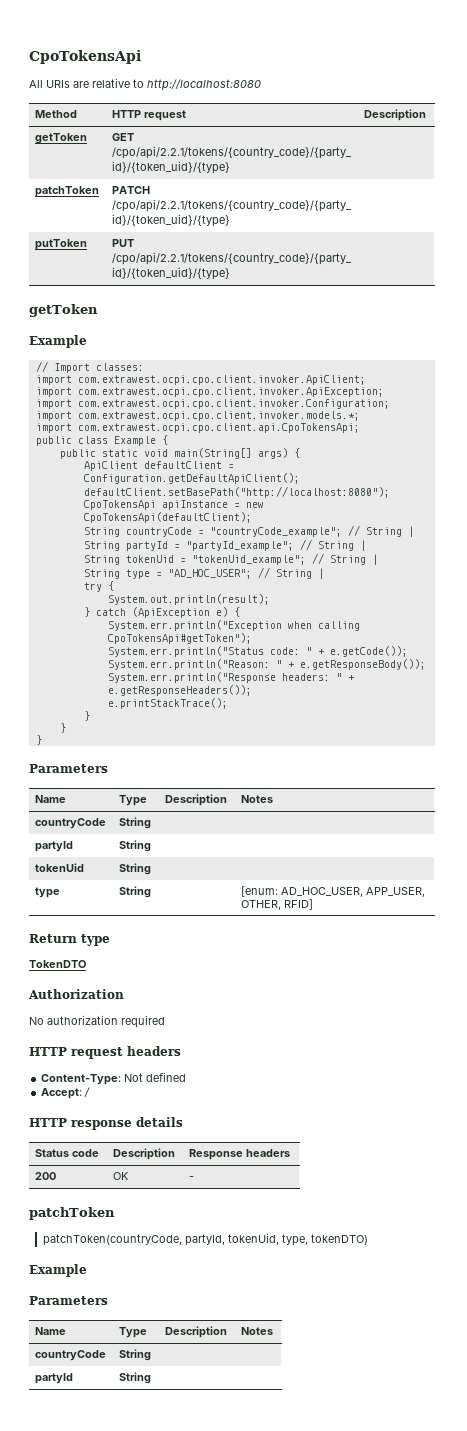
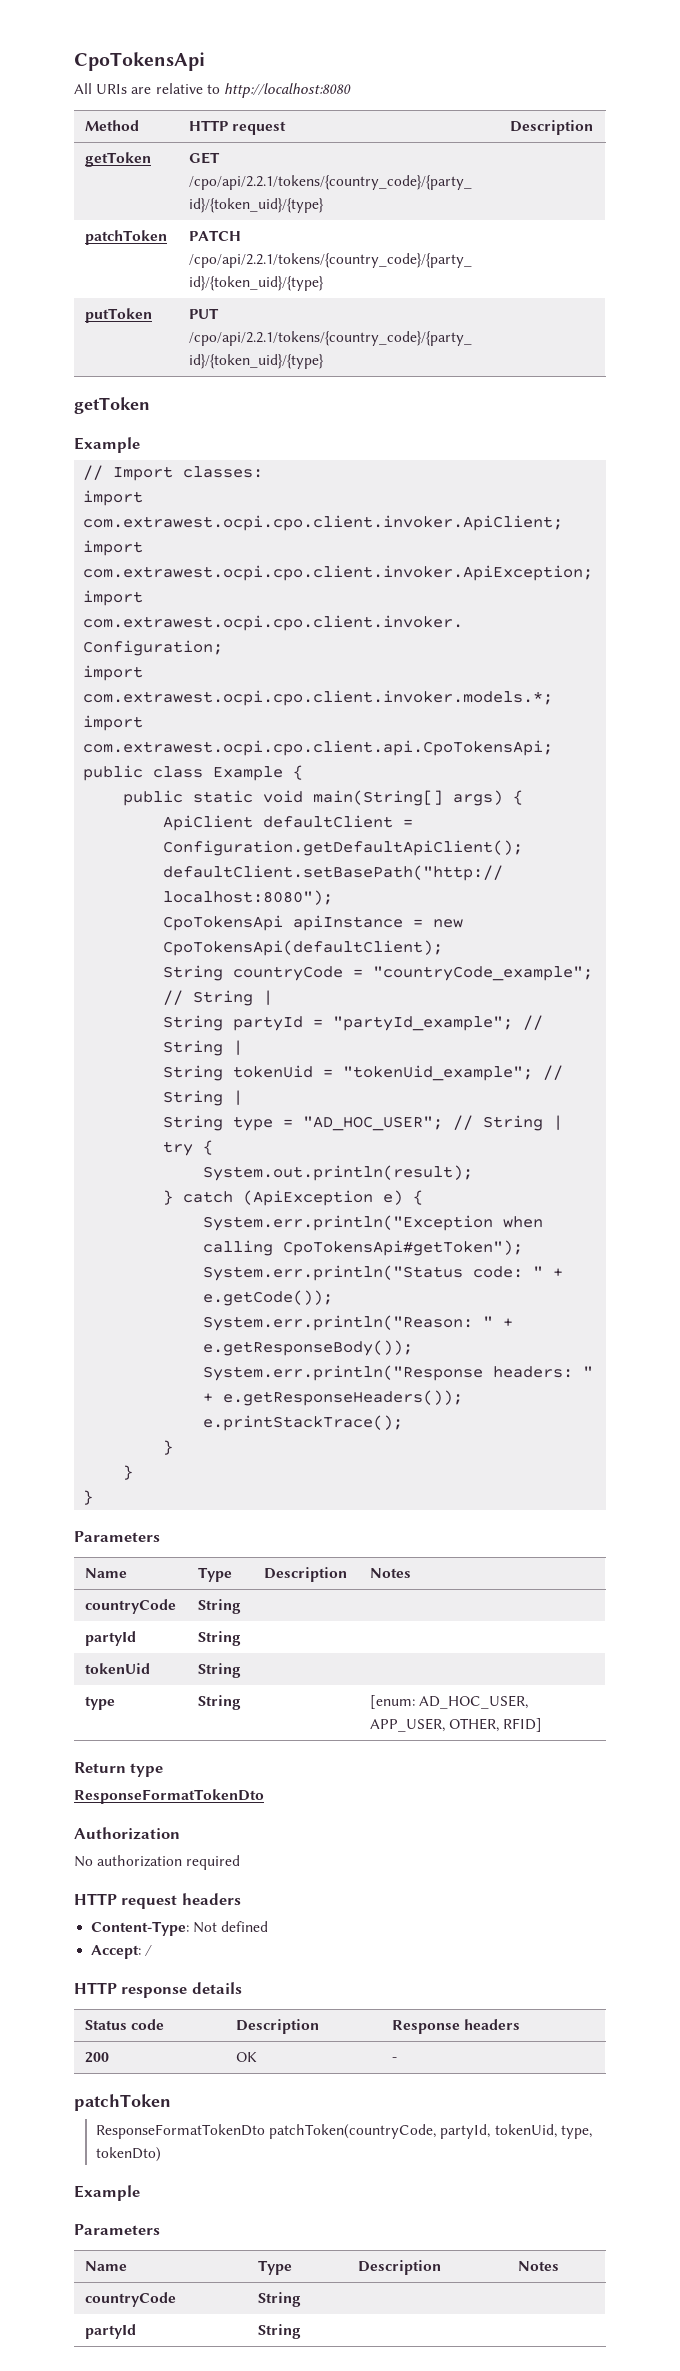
  Return type
- TokenDTO
+ ResponseFormatTokenDto
- patchToken(countryCode, partyId, tokenUid, type, tokenDTO)
+ ResponseFormatTokenDto patchToken(countryCode, partyId, tokenUid, type, tokenDto)

